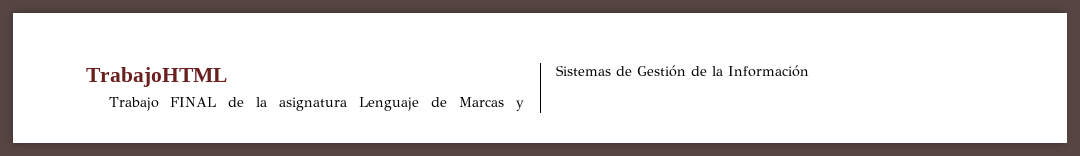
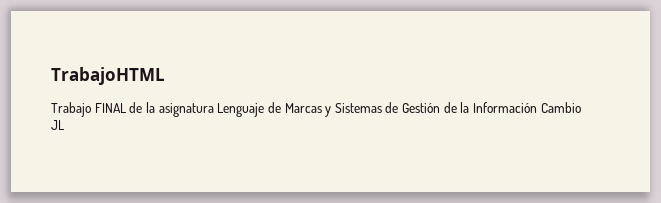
- Trabajo FINAL de la asignatura Lenguaje de Marcas y Sistemas de Gestión de la Información
+ Trabajo FINAL de la asignatura Lenguaje de Marcas y Sistemas de Gestión de la Información Cambio JL

